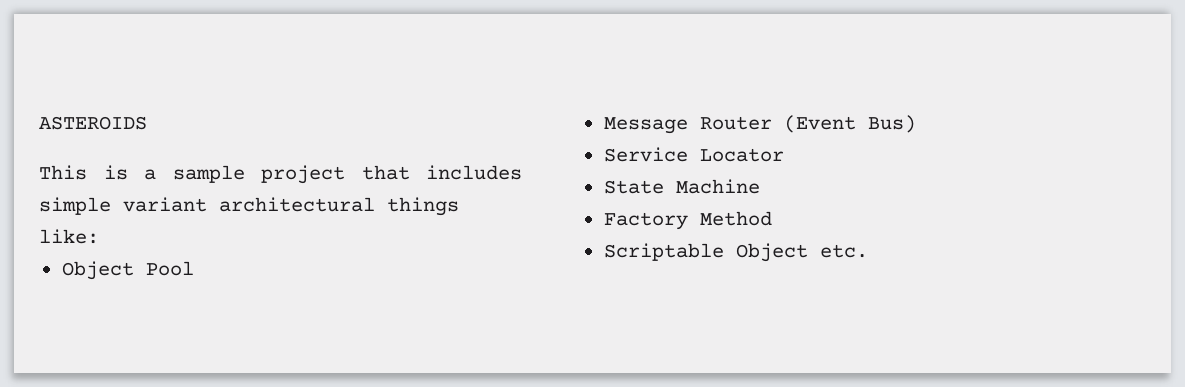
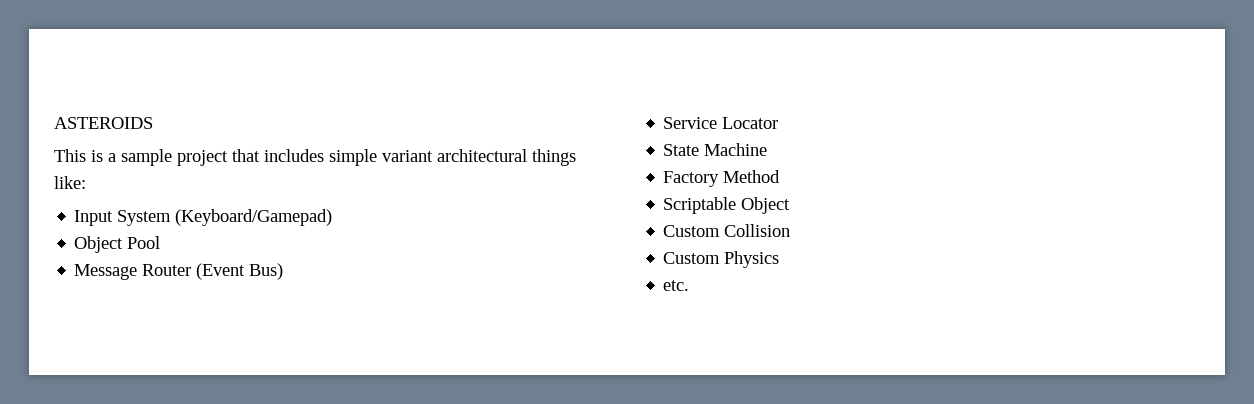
+ Input System (Keyboard/Gamepad)
- Scriptable Object etc.
+ Scriptable Object
+ Custom Collision
+ Custom Physics
+ etc.

